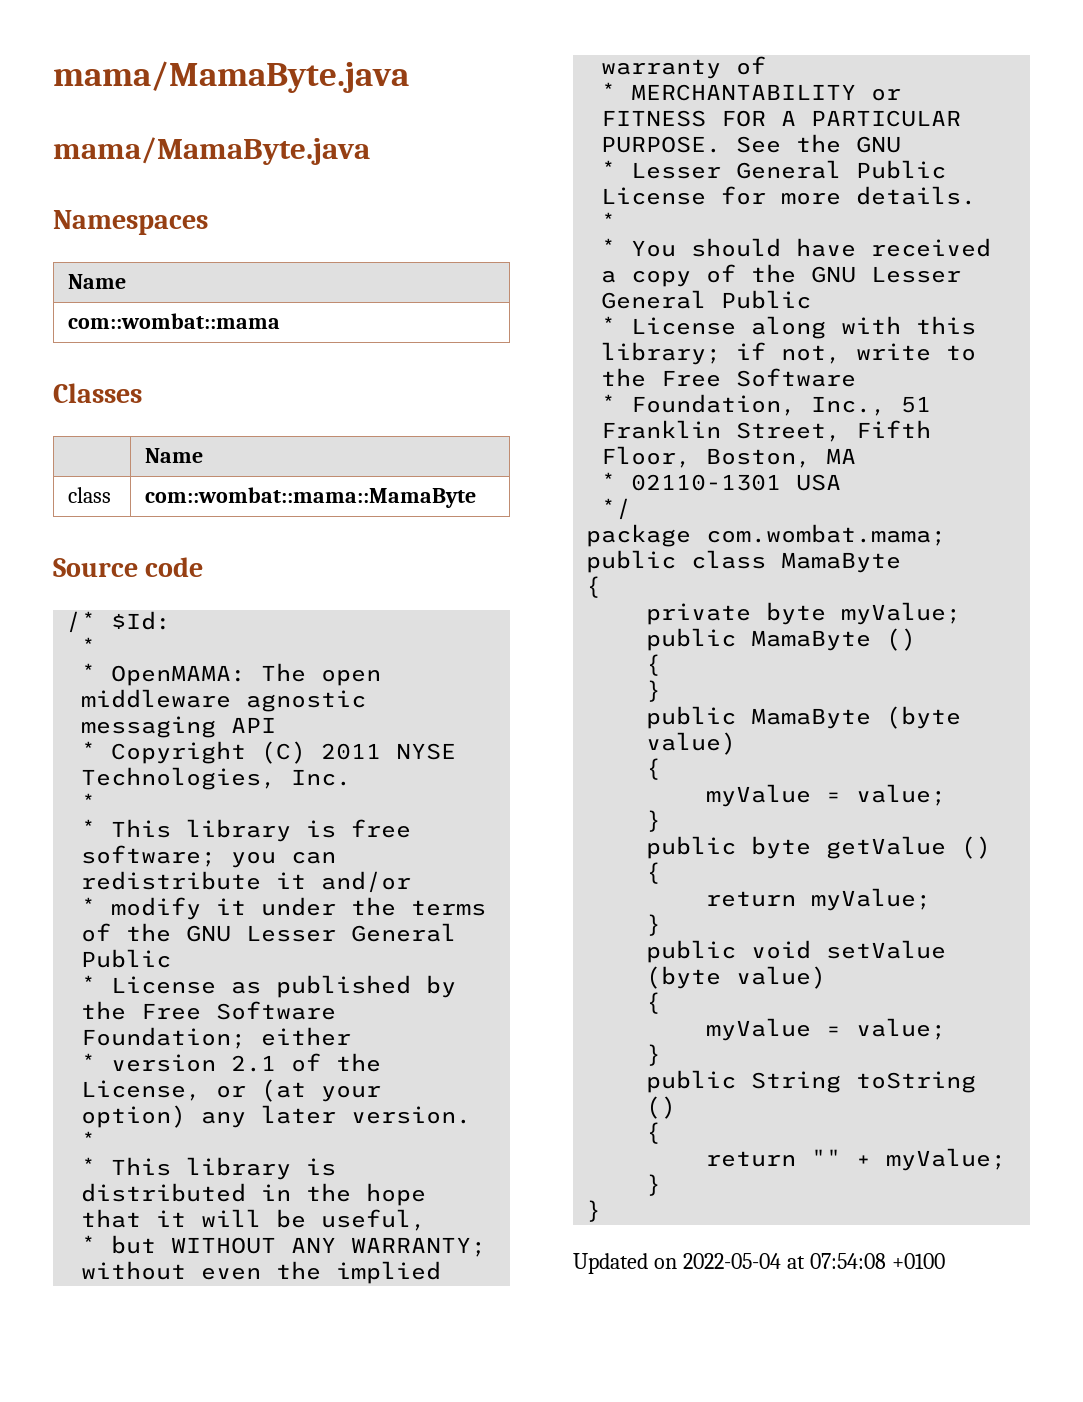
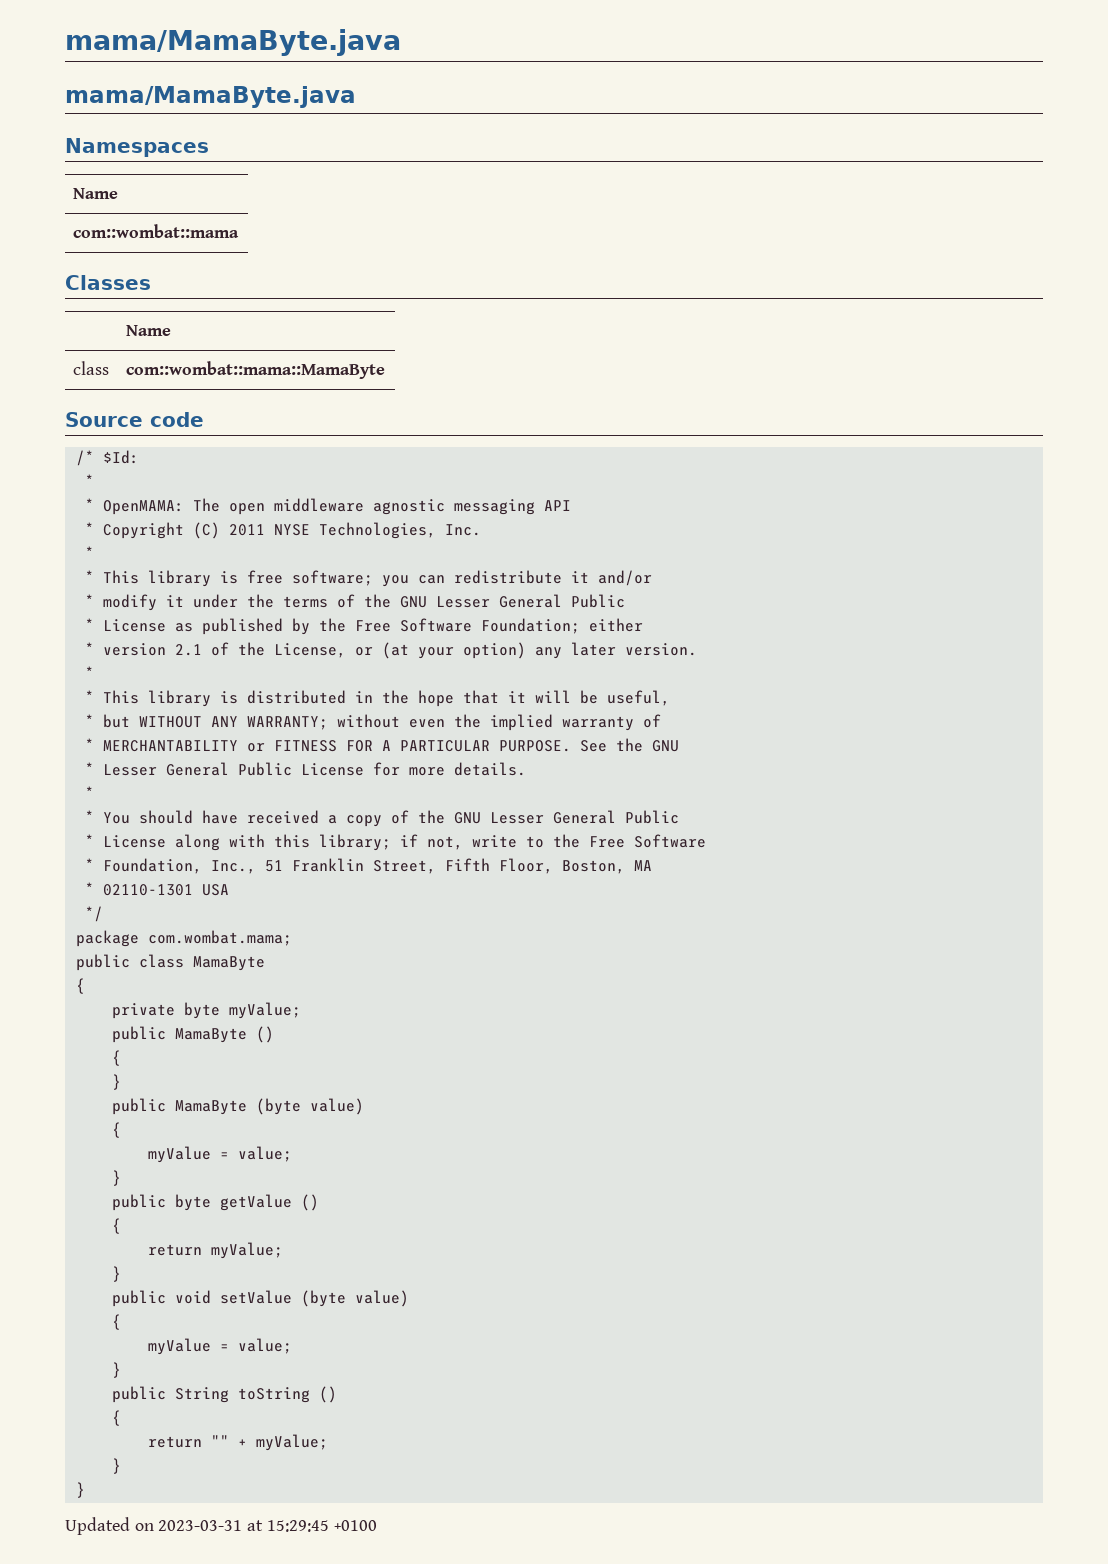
- Updated on 2022-05-04 at 07:54:08 +0100
+ Updated on 2023-03-31 at 15:29:45 +0100

